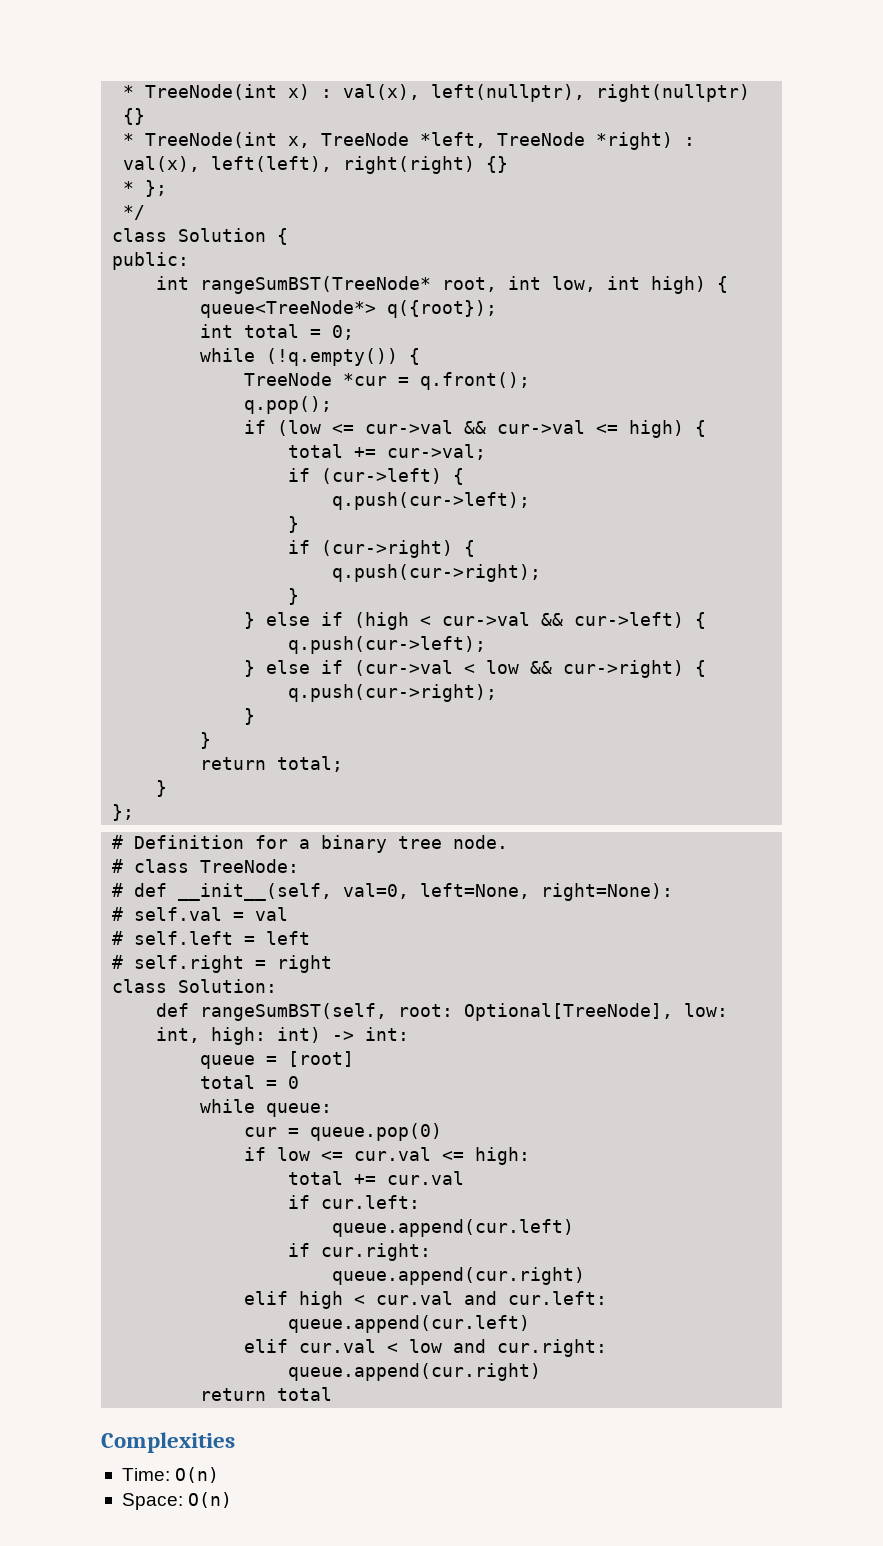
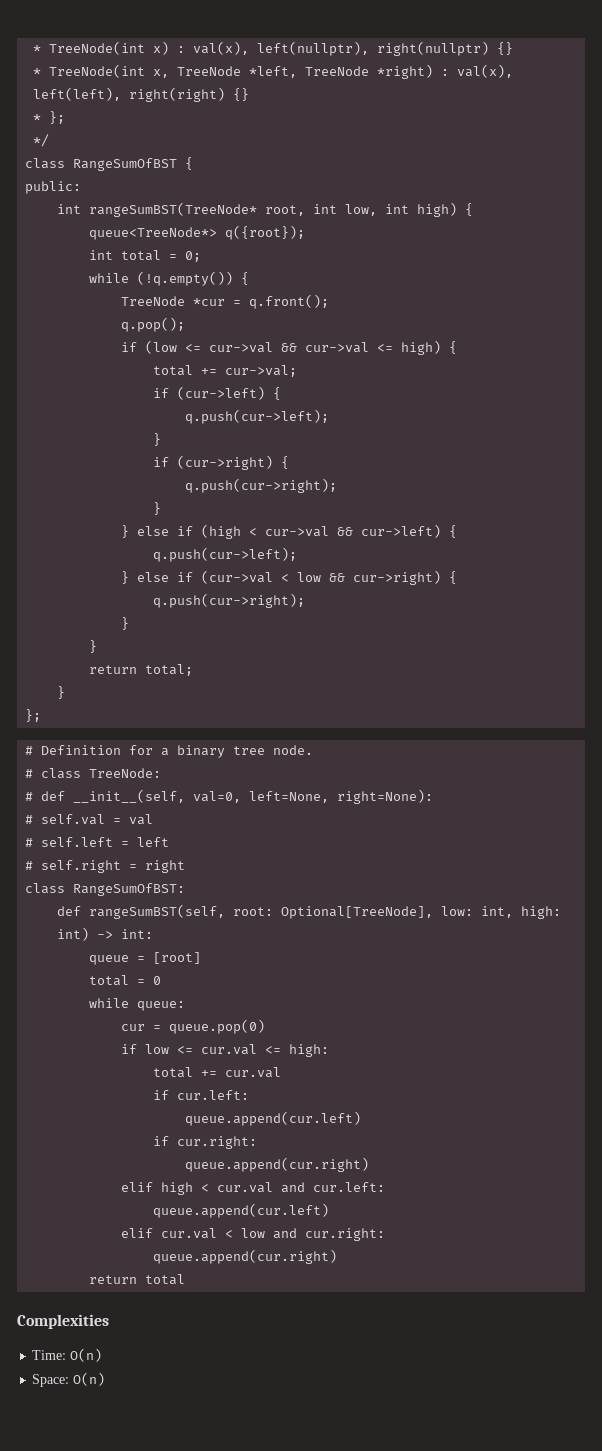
- class Solution {
+ class RangeSumOfBST {
- class Solution:
+ class RangeSumOfBST:

